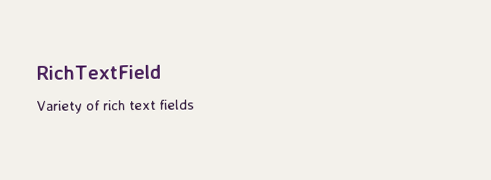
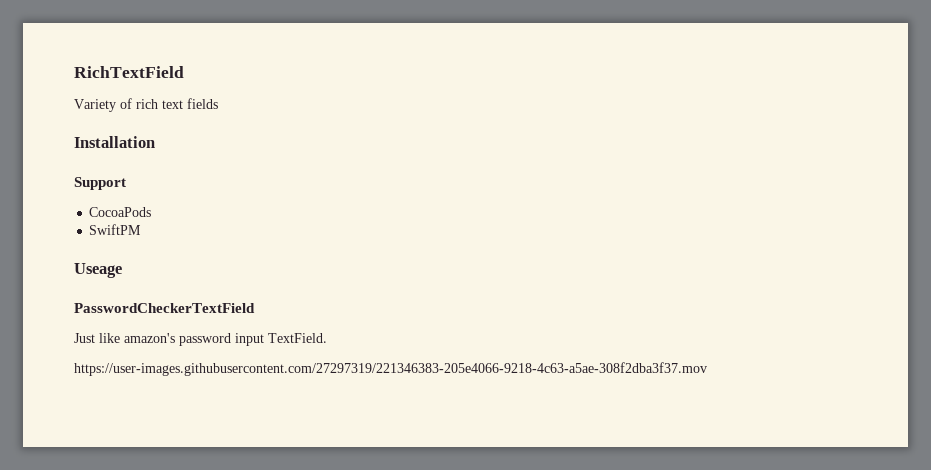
+ Installation
+ Support
+ CocoaPods
+ SwiftPM
+ Useage
+ PasswordCheckerTextField
+ Just like amazon's password input TextField.
+ https://user-images.githubusercontent.com/27297319/221346383-205e4066-9218-4c63-a5ae-308f2dba3f37.mov

